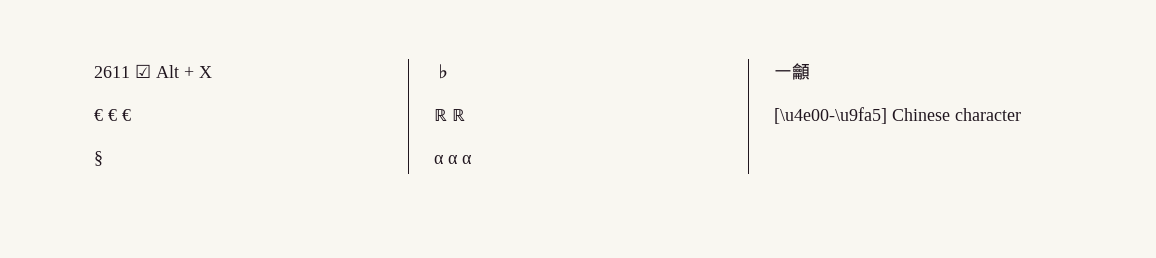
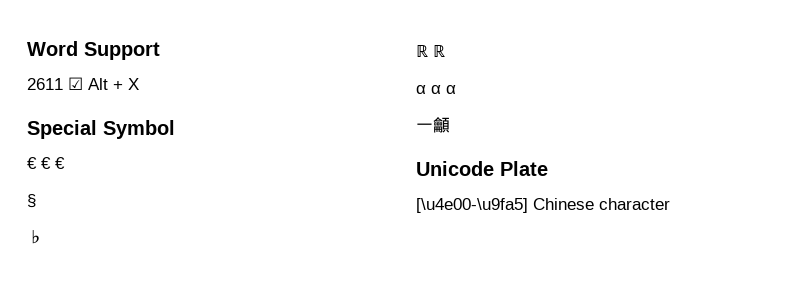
+ Word Support
+ Special Symbol
+ Unicode Plate

